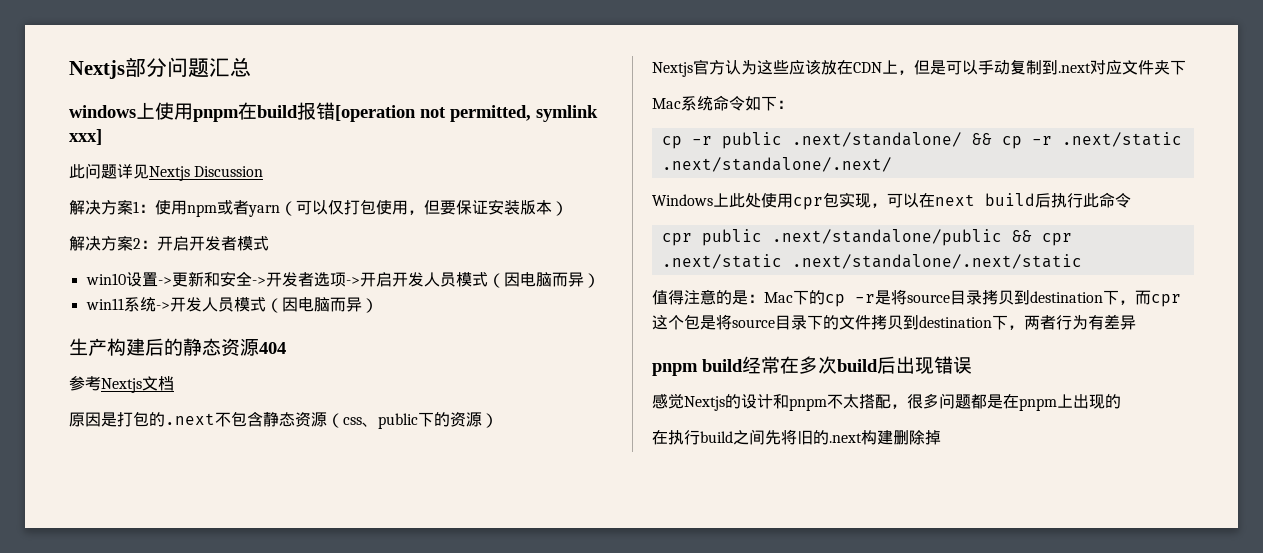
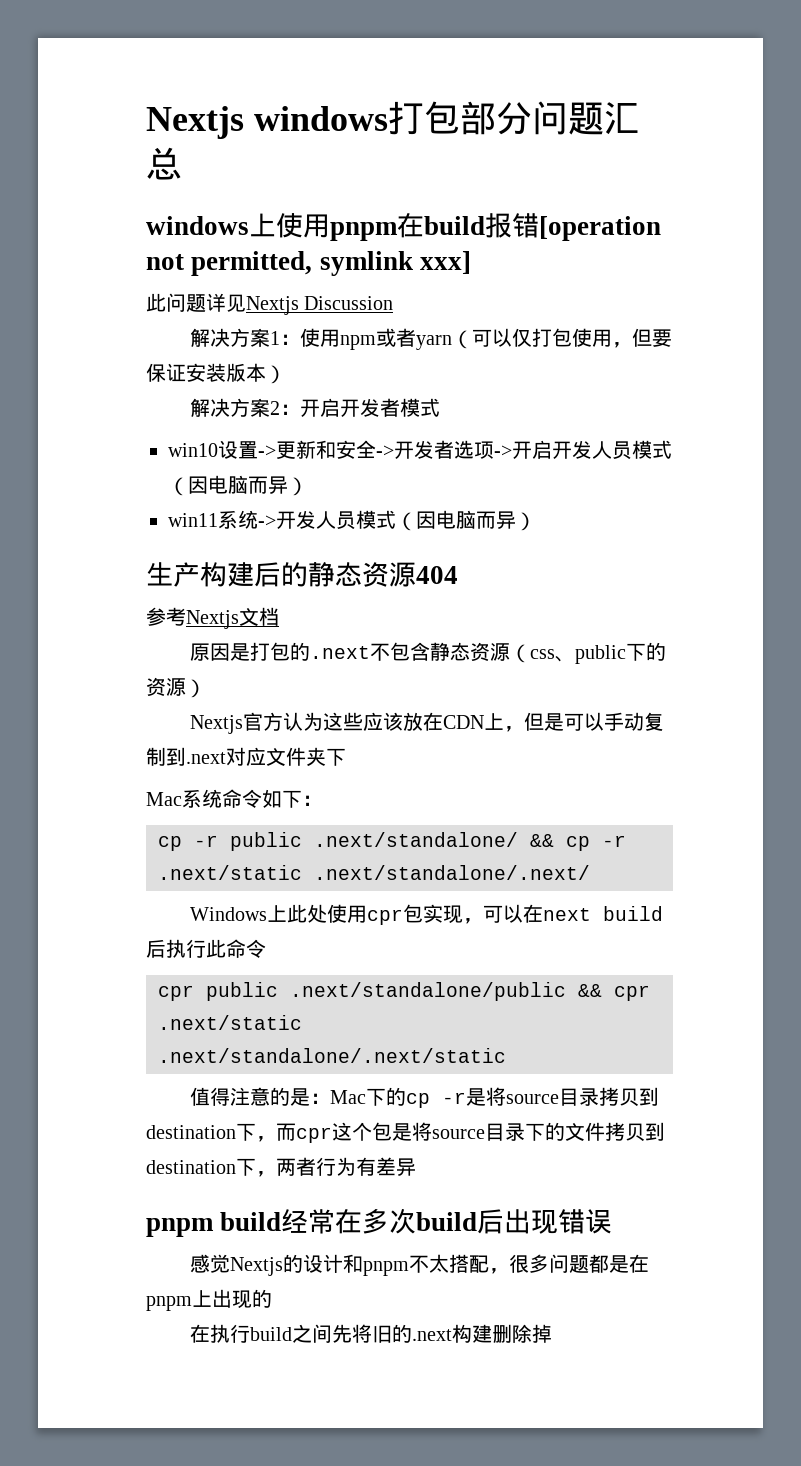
- Nextjs部分问题汇总
+ Nextjs windows打包部分问题汇总

